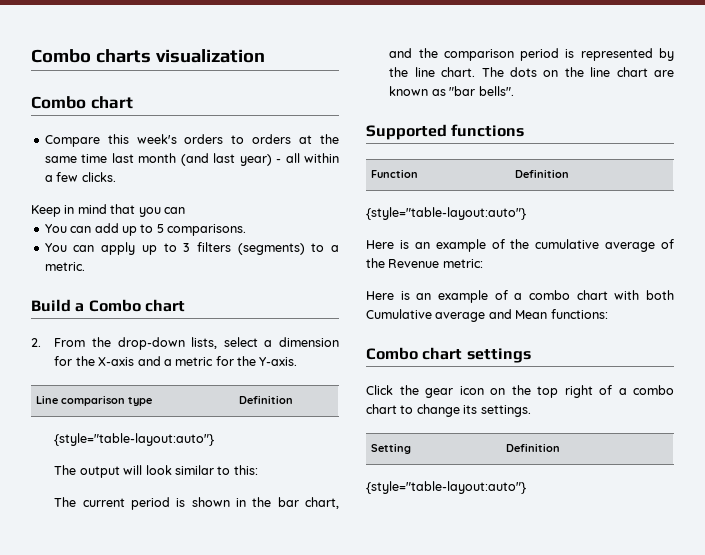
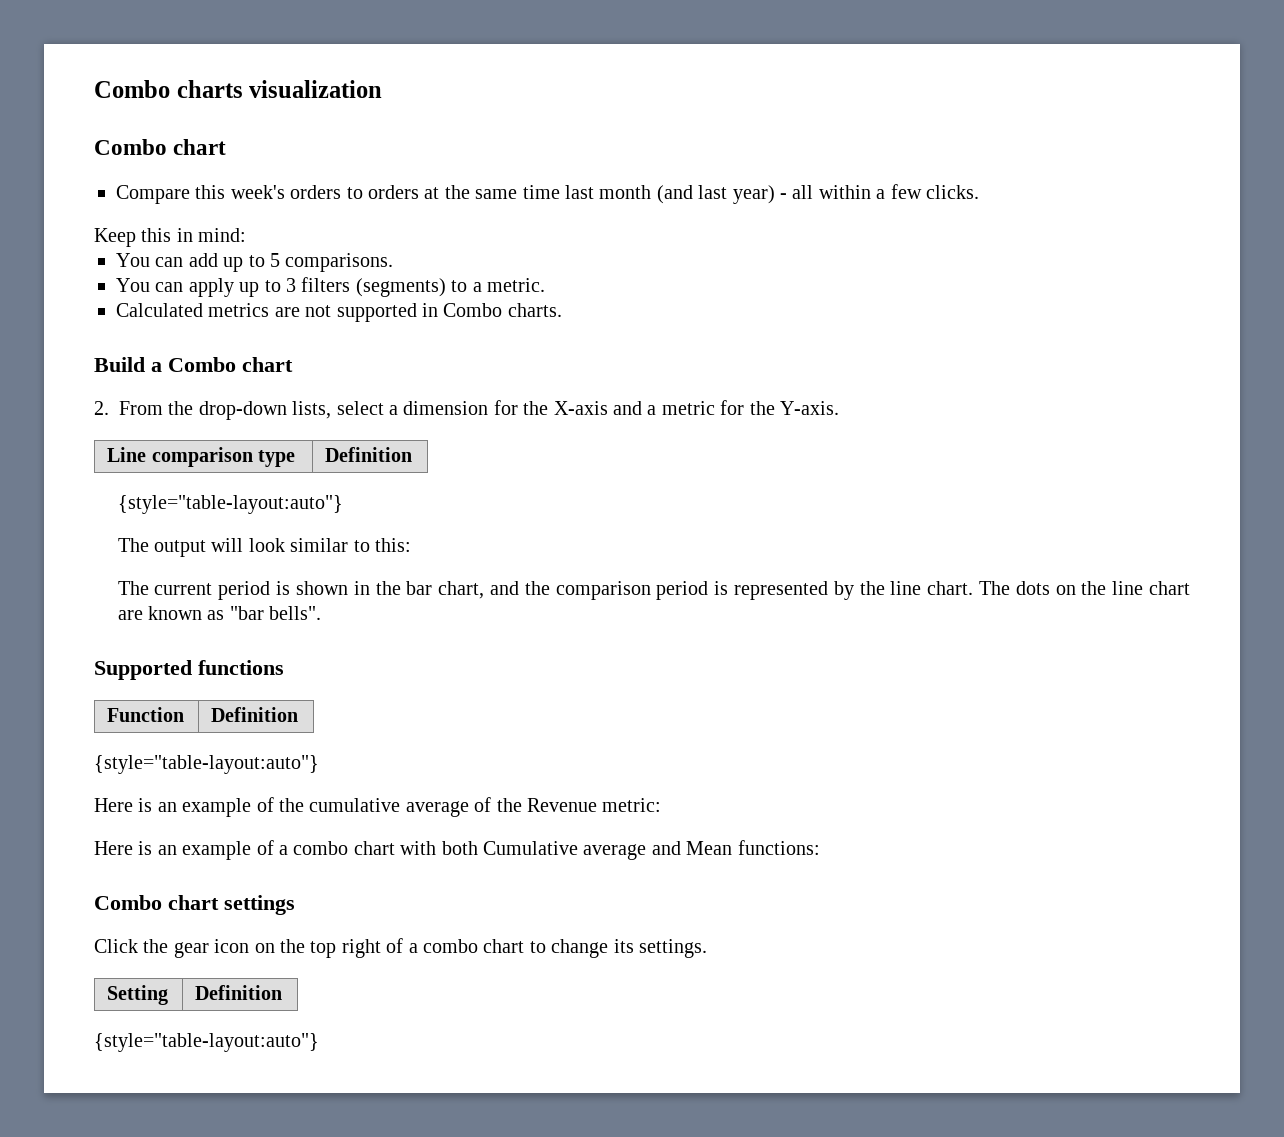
- Keep in mind that you can
+ Keep this in mind:
+ Calculated metrics are not supported in Combo charts.

